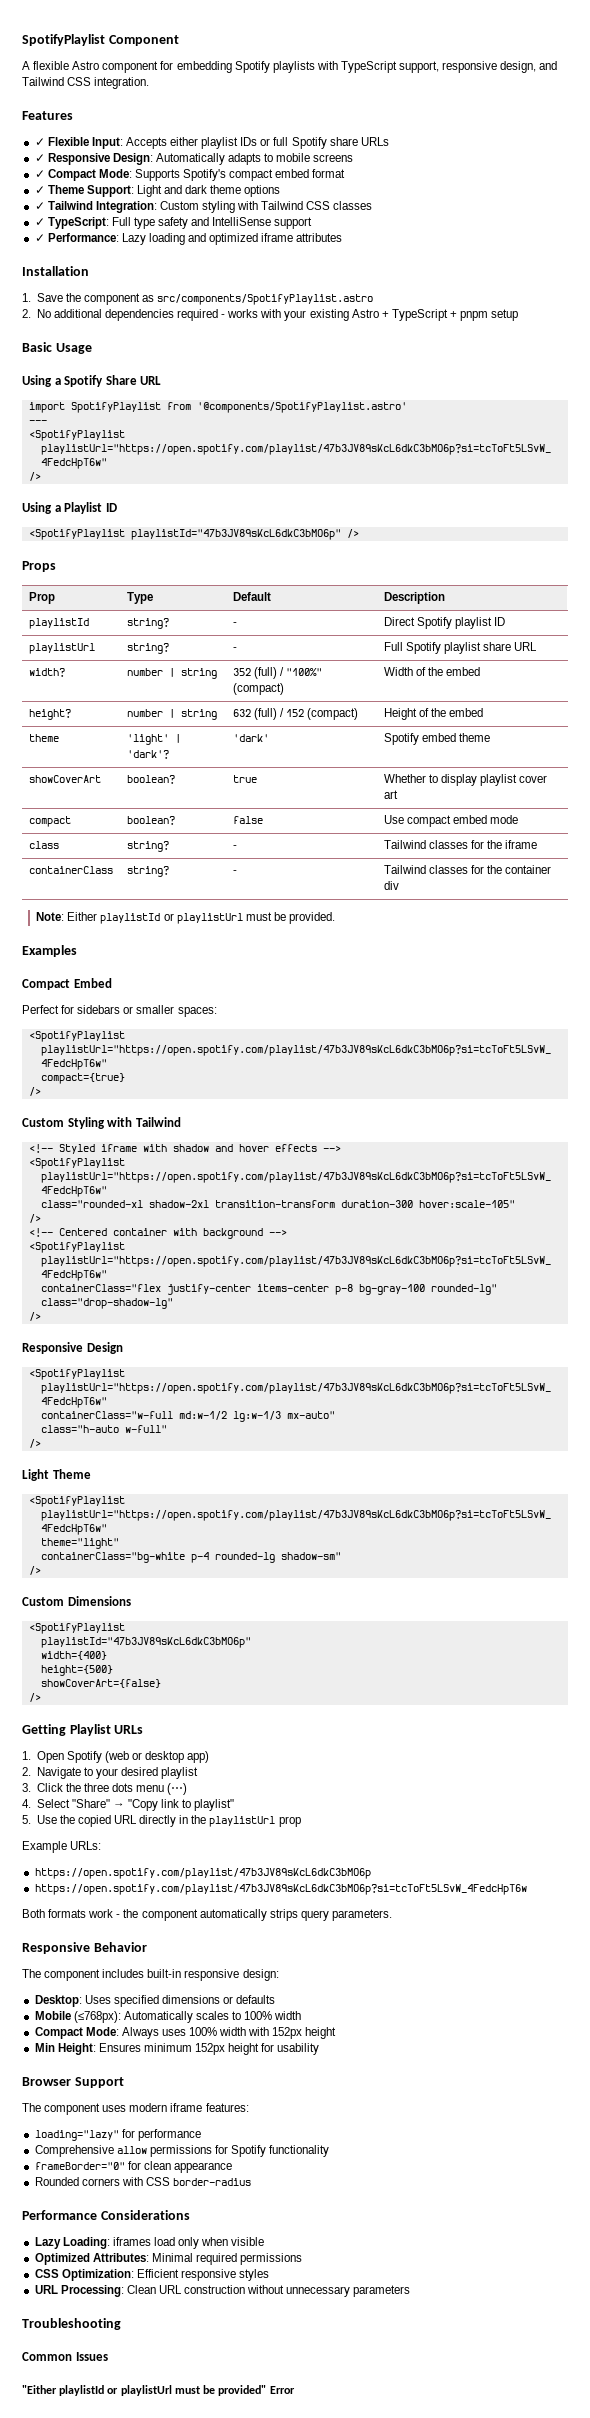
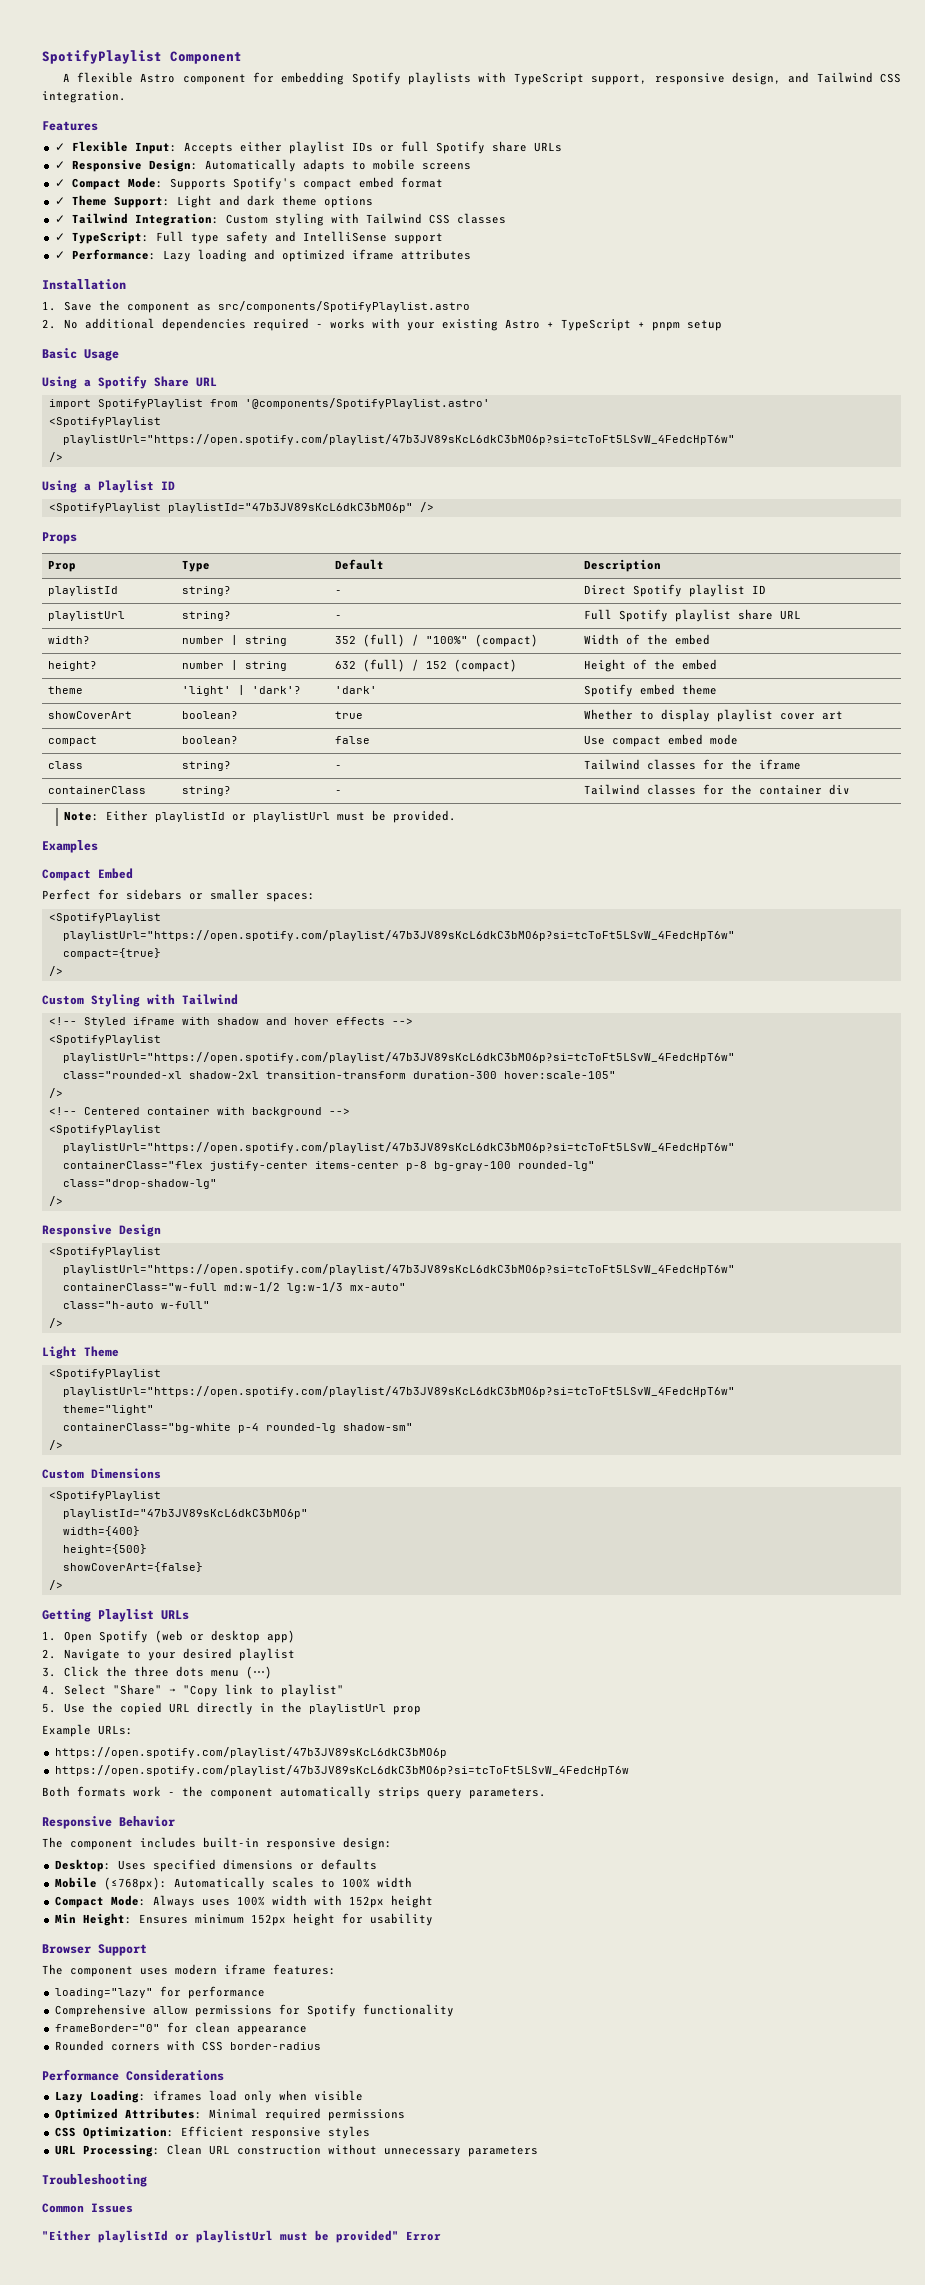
- ---

